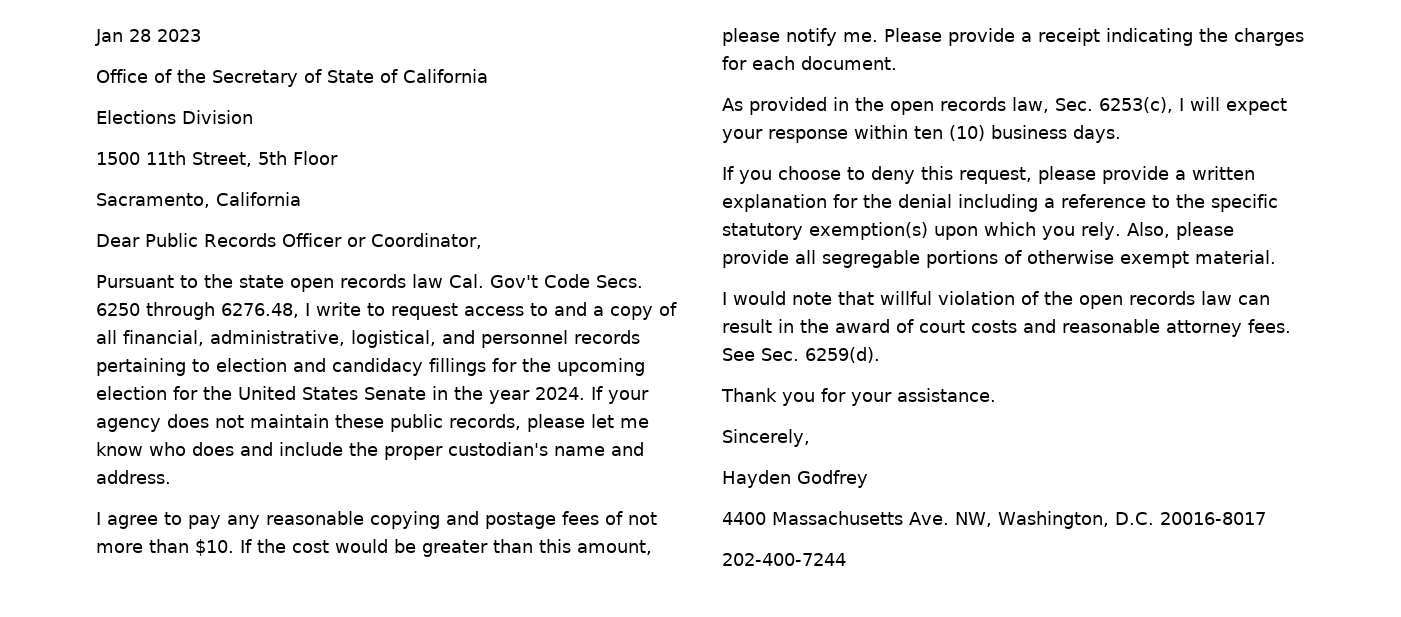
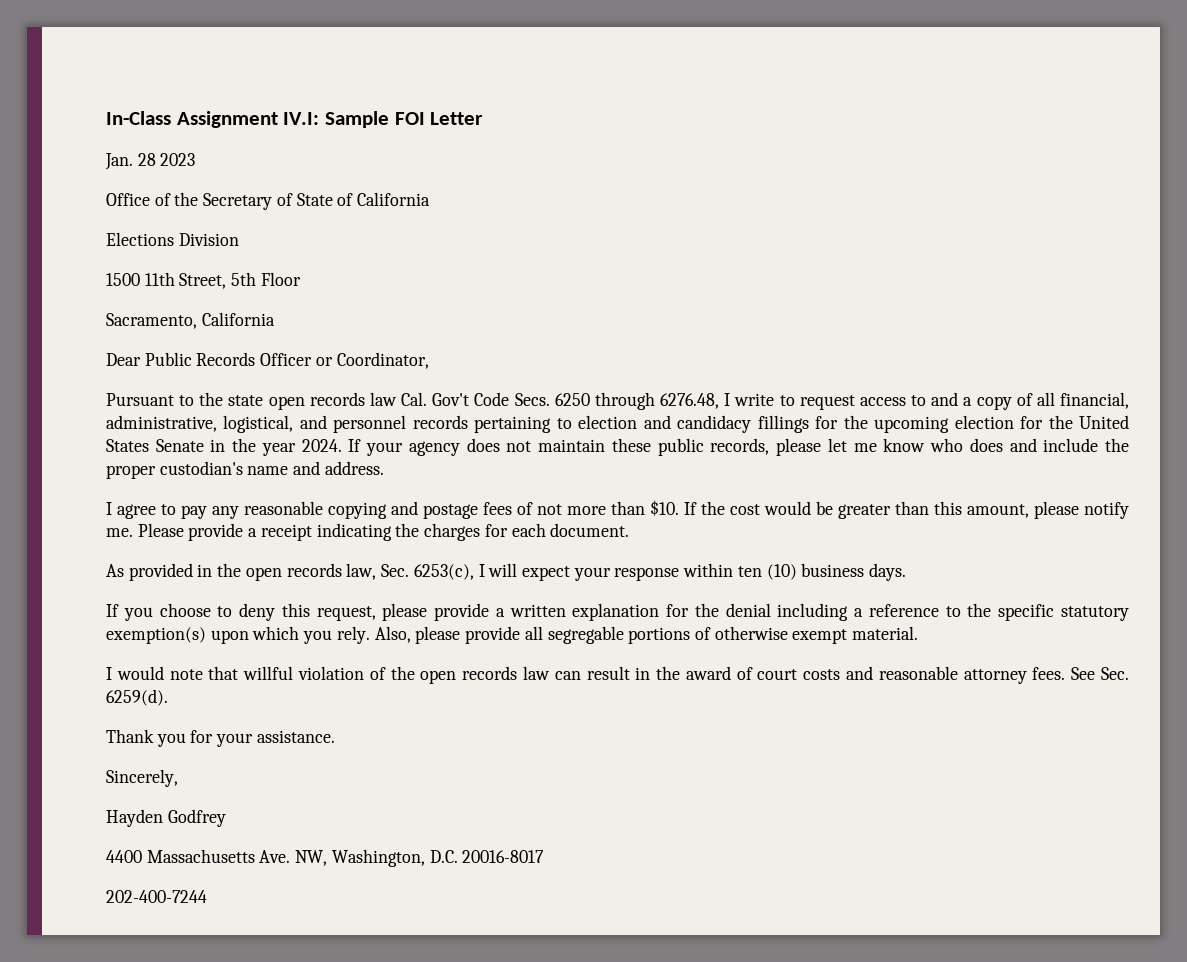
- Jan 28 2023
+ In-Class Assignment IV.I: Sample FOI Letter
+ Jan. 28 2023

